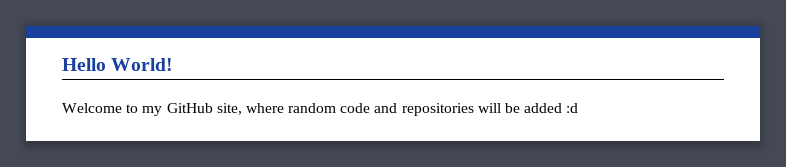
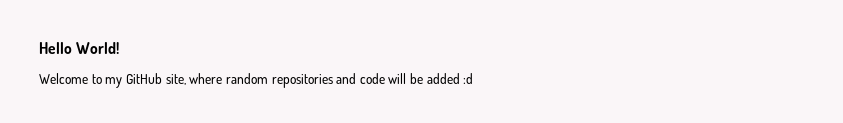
- Welcome to my GitHub site, where random code and repositories will be added :d
+ Welcome to my GitHub site, where random repositories and code will be added :d

